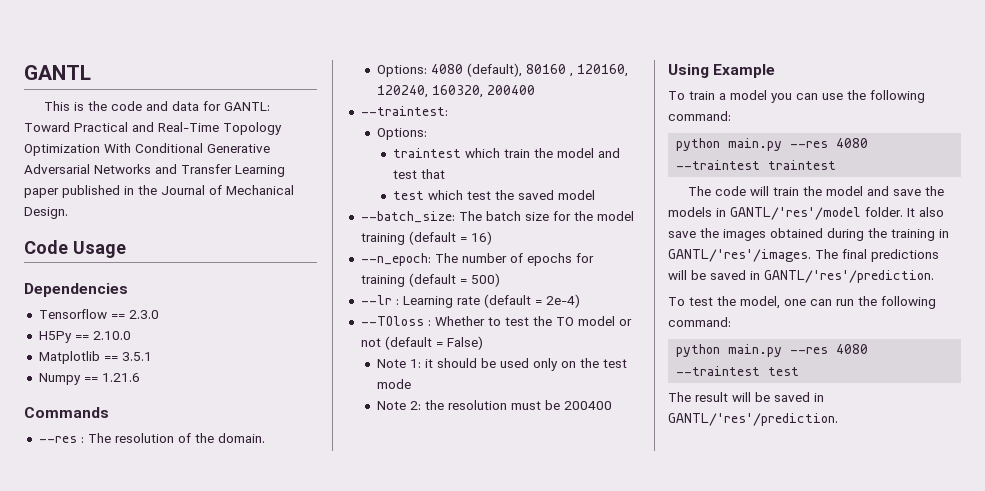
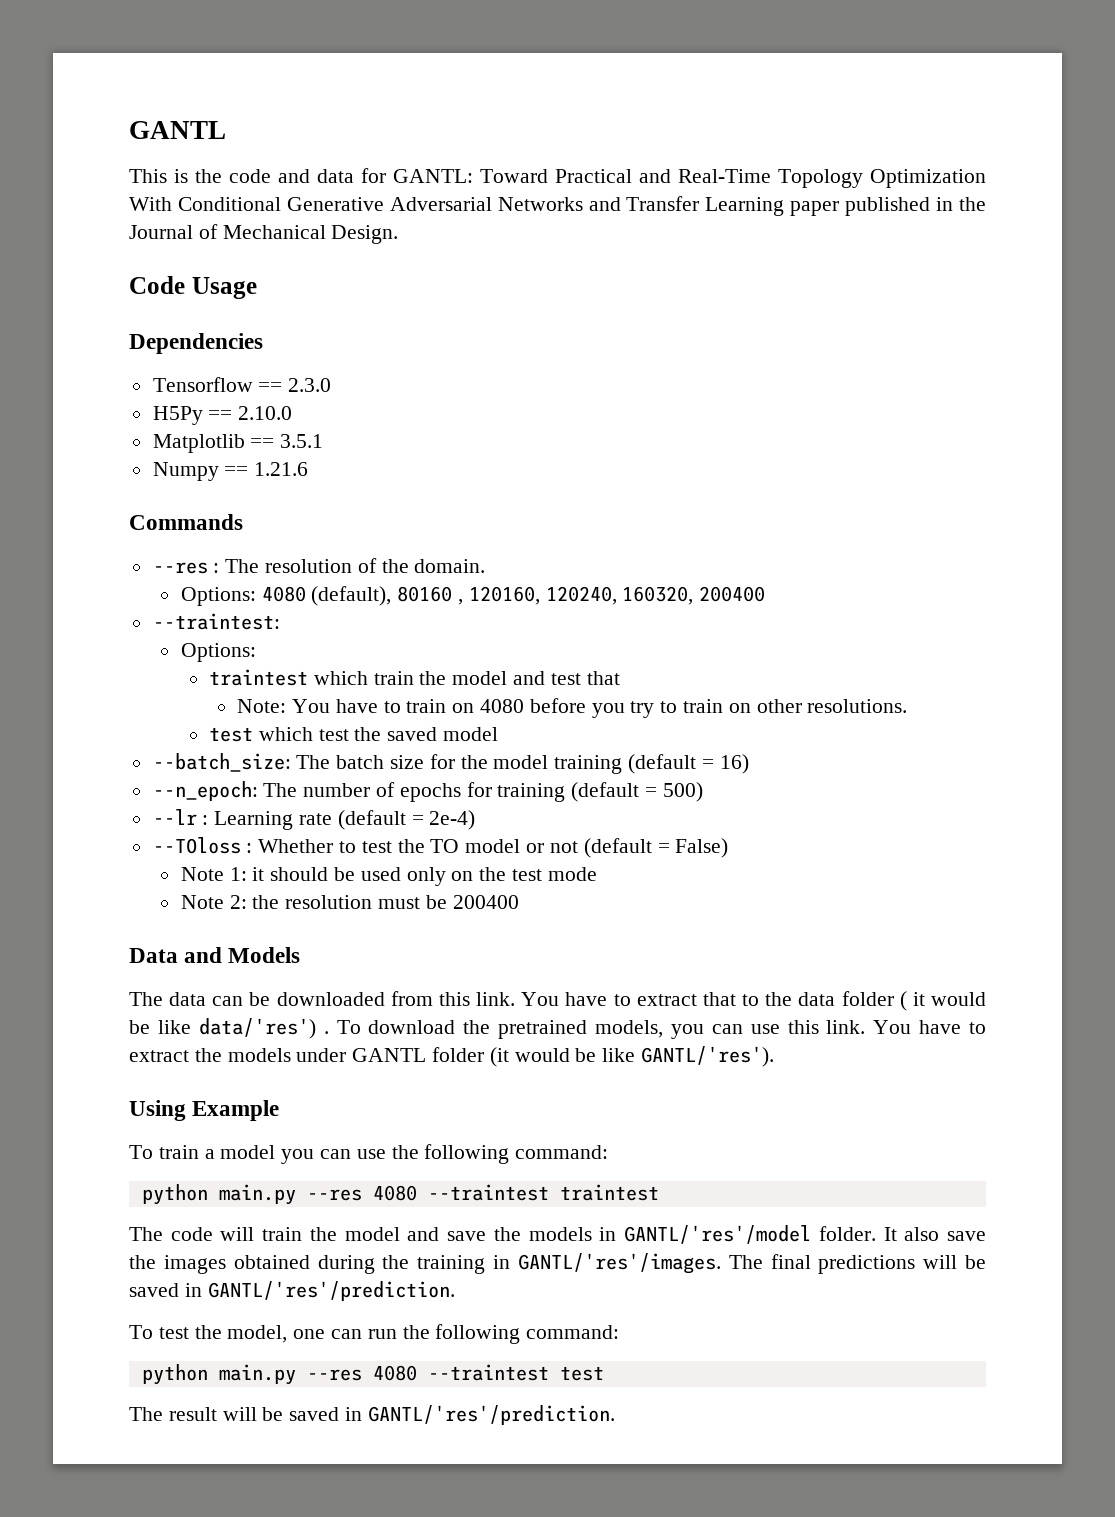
+ Note: You have to train on 4080 before you try to train on other resolutions.
+ Data and Models
+ The data can be downloaded from this link. You have to extract that to the data folder ( it would be like data/'res') . To download the pretrained models, you can use this link. You have to extract the models under GANTL folder (it would be like GANTL/'res').

